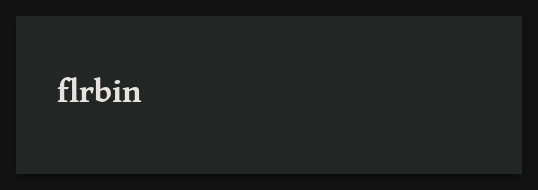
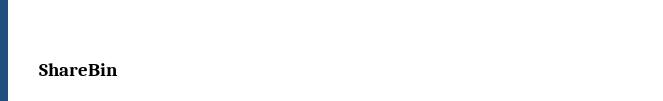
- flrbin
+ ShareBin

